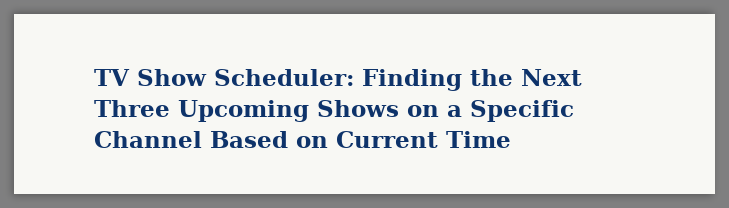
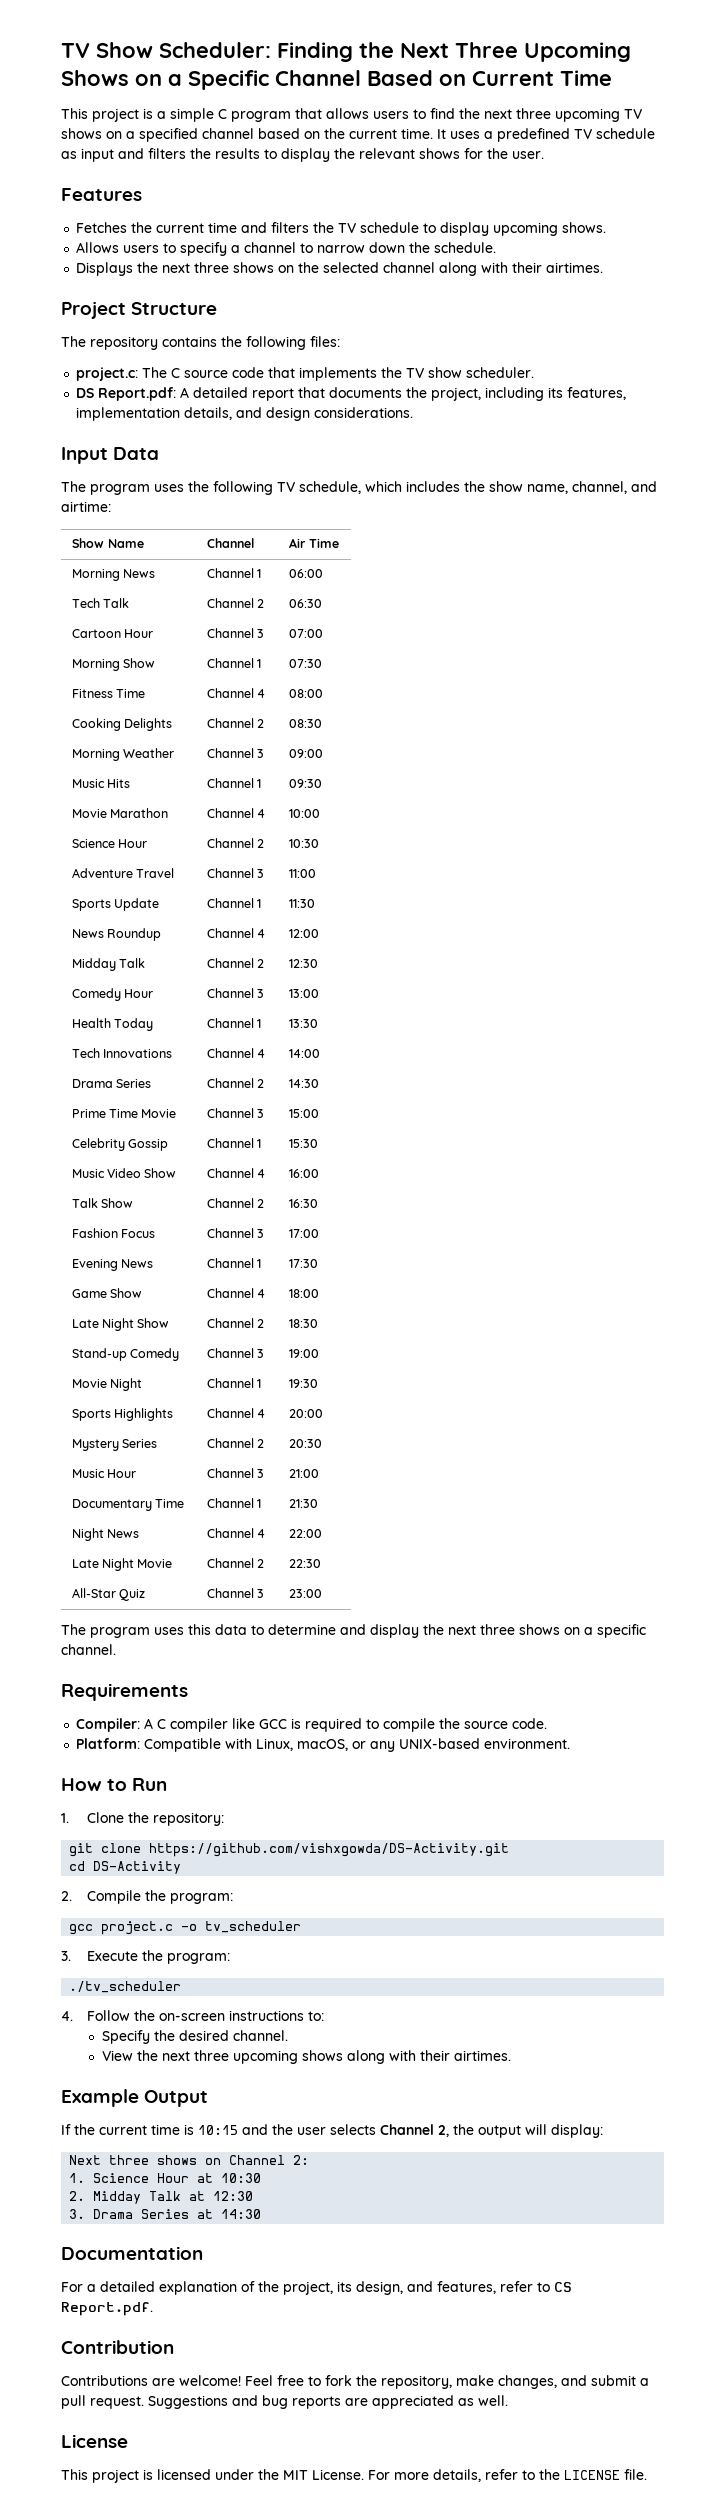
+ This project is a simple C program that allows users to find the next three upcoming TV shows on a specified channel based on the current time. It uses a predefined TV schedule as input and filters the results to display the relevant shows for the user.
+ Features
+ Fetches the current time and filters the TV schedule to display upcoming shows.
+ Allows users to specify a channel to narrow down the schedule.
+ Displays the next three shows on the selected channel along with their airtimes.
+ Project Structure
+ The repository contains the following files:
+ project.c: The C source code that implements the TV show scheduler.
+ DS Report.pdf: A detailed report that documents the project, including its features, implementation details, and design considerations.
+ Input Data
+ The program uses the following TV schedule, which includes the show name, channel, and airtime:
+ Show Name | Channel | Air Time
+ Morning News | Channel 1 | 06:00
+ Tech Talk | Channel 2 | 06:30
+ Cartoon Hour | Channel 3 | 07:00
+ Morning Show | Channel 1 | 07:30
+ Fitness Time | Channel 4 | 08:00
+ Cooking Delights | Channel 2 | 08:30
+ Morning Weather | Channel 3 | 09:00
+ Music Hits | Channel 1 | 09:30
+ Movie Marathon | Channel 4 | 10:00
+ Science Hour | Channel 2 | 10:30
+ Adventure Travel | Channel 3 | 11:00
+ Sports Update | Channel 1 | 11:30
+ News Roundup | Channel 4 | 12:00
+ Midday Talk | Channel 2 | 12:30
+ Comedy Hour | Channel 3 | 13:00
+ Health Today | Channel 1 | 13:30
+ Tech Innovations | Channel 4 | 14:00
+ Drama Series | Channel 2 | 14:30
+ Prime Time Movie | Channel 3 | 15:00
+ Celebrity Gossip | Channel 1 | 15:30
+ Music Video Show | Channel 4 | 16:00
+ Talk Show | Channel 2 | 16:30
+ Fashion Focus | Channel 3 | 17:00
+ Evening News | Channel 1 | 17:30
+ Game Show | Channel 4 | 18:00
+ Late Night Show | Channel 2 | 18:30
+ Stand-up Comedy | Channel 3 | 19:00
+ Movie Night | Channel 1 | 19:30
+ Sports Highlights | Channel 4 | 20:00
+ Mystery Series | Channel 2 | 20:30
+ Music Hour | Channel 3 | 21:00
+ Documentary Time | Channel 1 | 21:30
+ Night News | Channel 4 | 22:00
+ Late Night Movie | Channel 2 | 22:30
+ All-Star Quiz | Channel 3 | 23:00
+ The program uses this data to determine and display the next three shows on a specific channel.
+ Requirements
+ Compiler: A C compiler like GCC is required to compile the source code.
+ Platform: Compatible with Linux, macOS, or any UNIX-based environment.
+ How to Run
+ 1. Clone the repository:
+ git clone https://github.com/vishxgowda/DS-Activity.git
+ cd DS-Activity
+ 2. Compile the program:
+ gcc project.c -o tv_scheduler
+ 3. Execute the program:
+ ./tv_scheduler
+ 4. Follow the on-screen instructions to:
+ Specify the desired channel.
+ View the next three upcoming shows along with their airtimes.
+ Example Output
+ If the current time is 10:15 and the user selects Channel 2, the output will display:
+ Next three shows on Channel 2:
+ 1. Science Hour at 10:30
+ 2. Midday Talk at 12:30
+ 3. Drama Series at 14:30
+ Documentation
+ For a detailed explanation of the project, its design, and features, refer to CS Report.pdf.
+ Contribution
+ Contributions are welcome! Feel free to fork the repository, make changes, and submit a pull request. Suggestions and bug reports are appreciated as well.
+ License
+ This project is licensed under the MIT License. For more details, refer to the LICENSE file.

